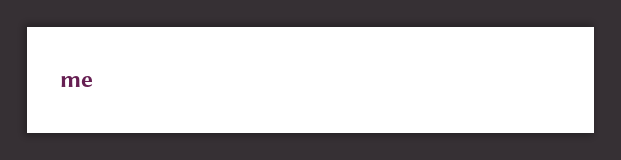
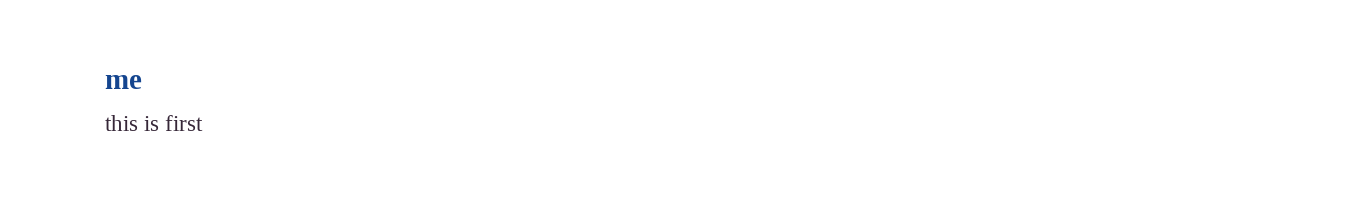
+ this is first

